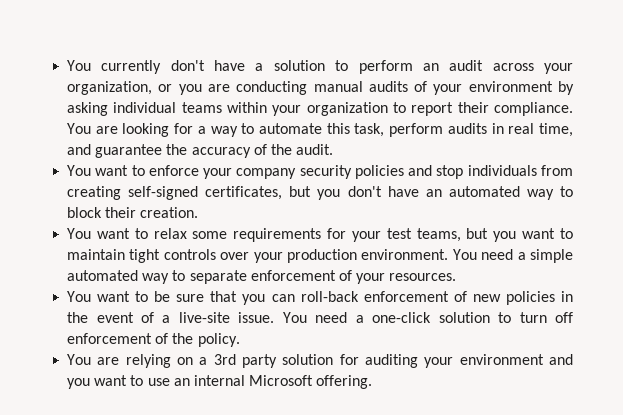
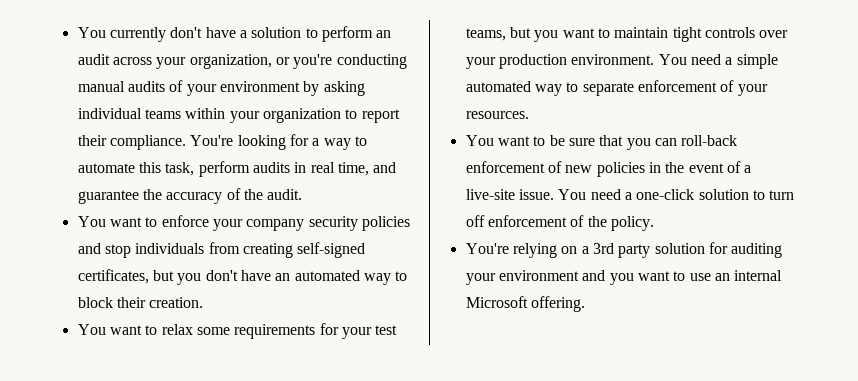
- You currently don't have a solution to perform an audit across your organization, or you are conducting manual audits of your environment by asking individual teams within your organization to report their compliance.
+ You currently don't have a solution to perform an audit across your organization, or you're conducting manual audits of your environment by asking individual teams within your organization to report their compliance.
- You are looking for a way to automate this task, perform audits in real time, and guarantee the accuracy of the audit.
+ You're looking for a way to automate this task, perform audits in real time, and guarantee the accuracy of the audit.
- You are relying on a 3rd party solution for auditing your environment and you want to use an internal Microsoft offering.
+ You're relying on a 3rd party solution for auditing your environment and you want to use an internal Microsoft offering.

